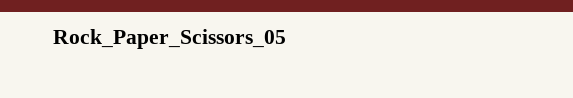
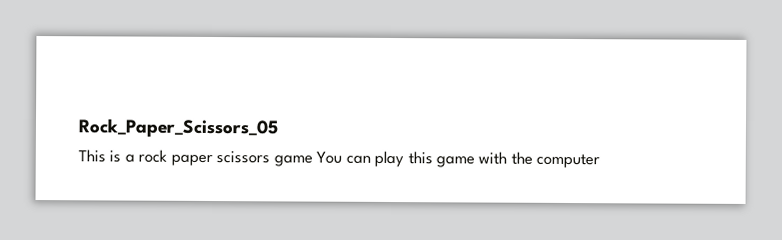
+ This is a rock paper scissors game You can play this game with the computer

